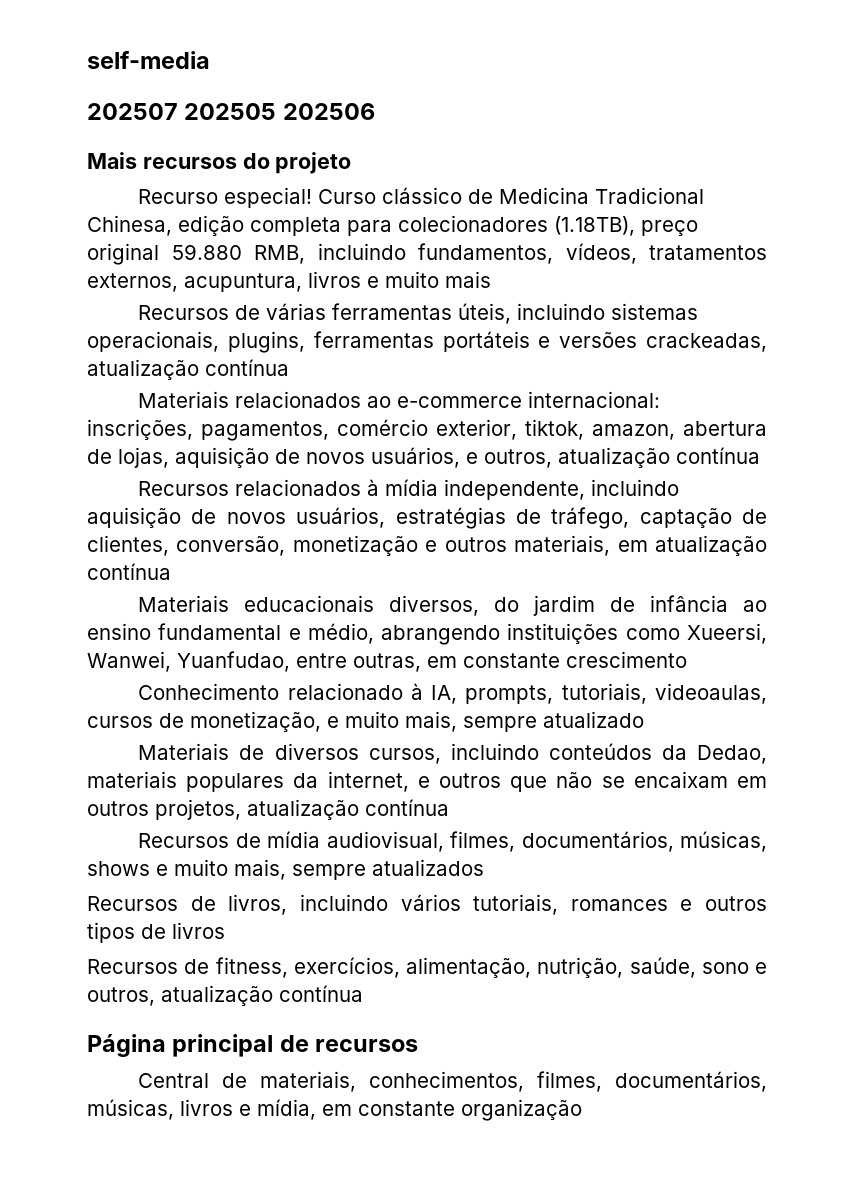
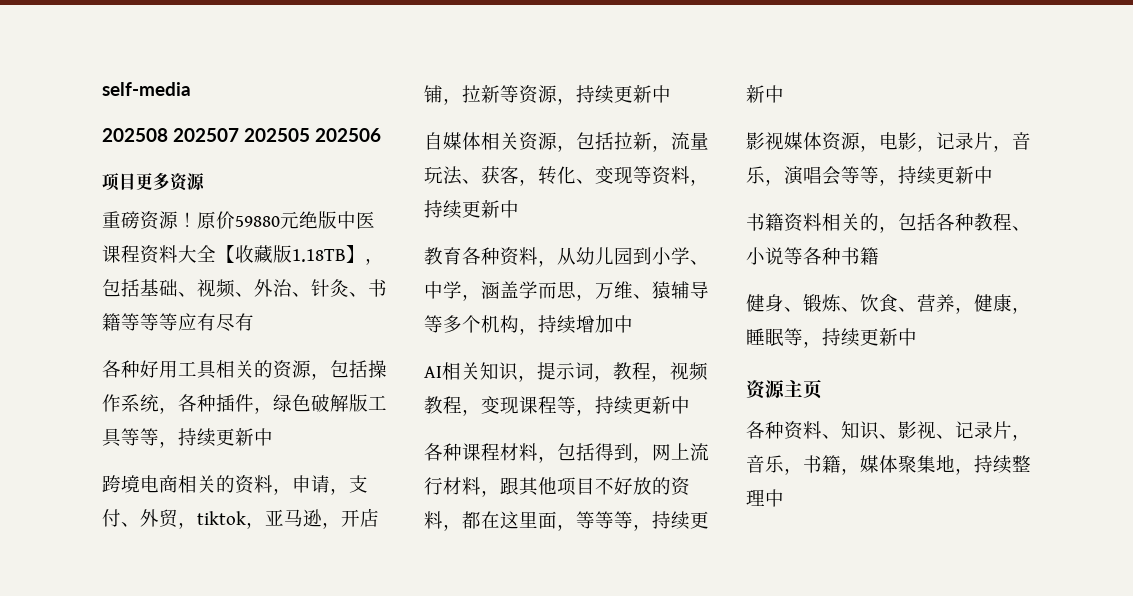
- 202507 202505 202506
+ 202508 202507 202505 202506
- Mais recursos do projeto
- Recurso especial! Curso clássico de Medicina Tradicional Chinesa, edição completa para colecionadores (1.18TB), preço original 59.880 RMB, incluindo fundamentos, vídeos, tratamentos externos, acupuntura, livros e muito mais
- Recursos de várias ferramentas úteis, incluindo sistemas operacionais, plugins, ferramentas portáteis e versões crackeadas, atualização contínua
- Materiais relacionados ao e-commerce internacional: inscrições, pagamentos, comércio exterior, tiktok, amazon, abertura de lojas, aquisição de novos usuários, e outros, atualização contínua
- Recursos relacionados à mídia independente, incluindo aquisição de novos usuários, estratégias de tráfego, captação de clientes, conversão, monetização e outros materiais, em atualização contínua
- Materiais educacionais diversos, do jardim de infância ao ensino fundamental e médio, abrangendo instituições como Xueersi, Wanwei, Yuanfudao, entre outras, em constante crescimento
- Conhecimento relacionado à IA, prompts, tutoriais, videoaulas, cursos de monetização, e muito mais, sempre atualizado
- Materiais de diversos cursos, incluindo conteúdos da Dedao, materiais populares da internet, e outros que não se encaixam em outros projetos, atualização contínua
- Recursos de mídia audiovisual, filmes, documentários, músicas, shows e muito mais, sempre atualizados
- Recursos de livros, incluindo vários tutoriais, romances e outros tipos de livros
- Recursos de fitness, exercícios, alimentação, nutrição, saúde, sono e outros, atualização contínua
- Página principal de recursos
- Central de materiais, conhecimentos, filmes, documentários, músicas, livros e mídia, em constante organização
+ 项目更多资源
+ 重磅资源！原价59880元绝版中医课程资料大全【收藏版1.18TB】，包括基础、视频、外治、针灸、书籍等等等应有尽有
+ 各种好用工具相关的资源，包括操作系统，各种插件，绿色破解版工具等等，持续更新中
+ 跨境电商相关的资料，申请，支付、外贸，tiktok，亚马逊，开店铺，拉新等资源，持续更新中
+ 自媒体相关资源，包括拉新，流量玩法、获客，转化、变现等资料，持续更新中
+ 教育各种资料，从幼儿园到小学、中学，涵盖学而思，万维、猿辅导等多个机构，持续增加中
+ AI相关知识，提示词，教程，视频教程，变现课程等，持续更新中
+ 各种课程材料，包括得到，网上流行材料，跟其他项目不好放的资料，都在这里面，等等等，持续更新中
+ 影视媒体资源，电影，记录片，音乐，演唱会等等，持续更新中
+ 书籍资料相关的，包括各种教程、小说等各种书籍
+ 健身、锻炼、饮食、营养，健康，睡眠等，持续更新中
+ 资源主页
+ 各种资料、知识、影视、记录片，音乐，书籍，媒体聚集地，持续整理中

